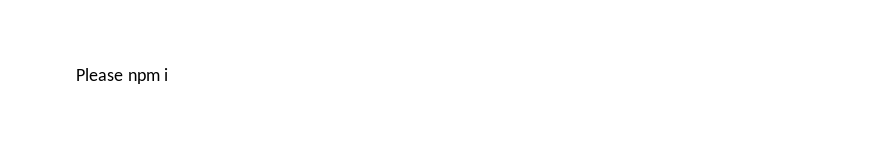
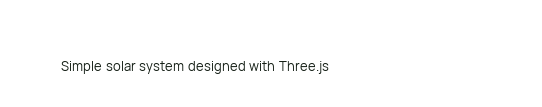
- Please npm i
+ Simple solar system designed with Three.js

